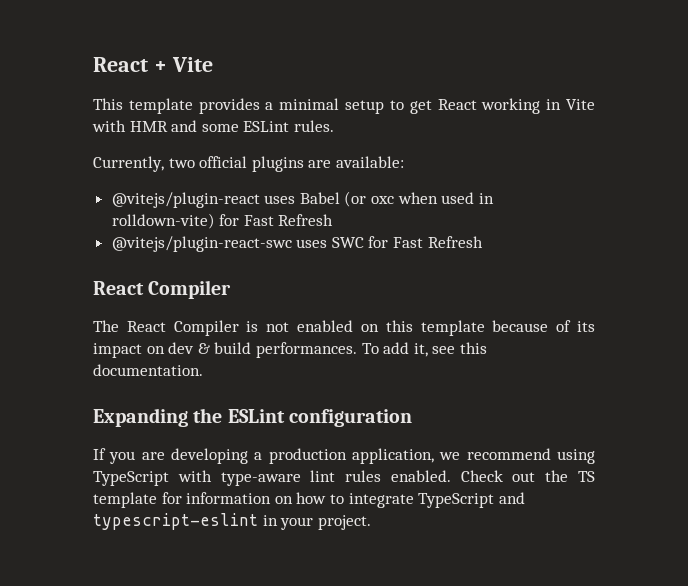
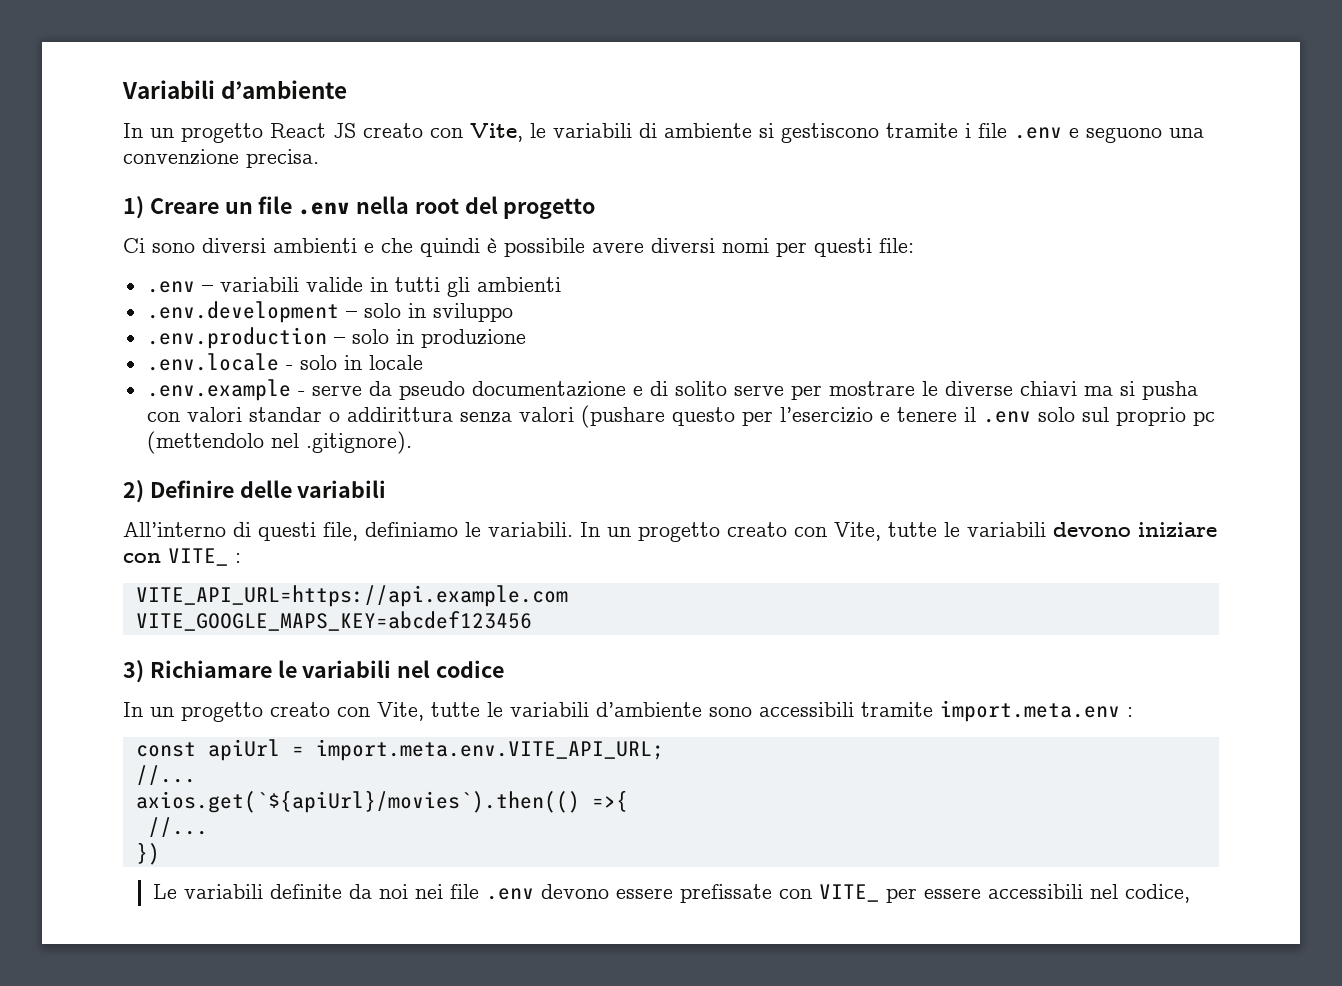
- React + Vite
- This template provides a minimal setup to get React working in Vite with HMR and some ESLint rules.
- Currently, two official plugins are available:
- @vitejs/plugin-react uses Babel (or oxc when used in rolldown-vite) for Fast Refresh
- @vitejs/plugin-react-swc uses SWC for Fast Refresh
- React Compiler
- The React Compiler is not enabled on this template because of its impact on dev & build performances. To add it, see this documentation.
- Expanding the ESLint configuration
- If you are developing a production application, we recommend using TypeScript with type-aware lint rules enabled. Check out the TS template for information on how to integrate TypeScript and typescript-eslint in your project.
+ Variabili d’ambiente
+ In un progetto React JS creato con Vite, le variabili di ambiente si gestiscono tramite i file .env e seguono una convenzione precisa.
+ 1) Creare un file .env nella root del progetto
+ Ci sono diversi ambienti e che quindi è possibile avere diversi nomi per questi file:
+ .env – variabili valide in tutti gli ambienti
+ .env.development – solo in sviluppo
+ .env.production – solo in produzione
+ .env.locale - solo in locale
+ .env.example - serve da pseudo documentazione e di solito serve per mostrare le diverse chiavi ma si pusha con valori standar o addirittura senza valori (pushare questo per l’esercizio e tenere il .env solo sul proprio pc (mettendolo nel .gitignore).
+ 2) Definire delle variabili
+ All’interno di questi file, definiamo le variabili. In un progetto creato con Vite, tutte le variabili devono iniziare con VITE_ :
+ VITE_API_URL=https://api.example.com
+ VITE_GOOGLE_MAPS_KEY=abcdef123456
+ 3) Richiamare le variabili nel codice
+ In un progetto creato con Vite, tutte le variabili d’ambiente sono accessibili tramite import.meta.env :
+ const apiUrl = import.meta.env.VITE_API_URL;
+ //...
+ axios.get(`${apiUrl}/movies`).then(() =>{
+ //...
+ })
+ Le variabili definite da noi nei file .env devono essere prefissate con VITE_ per essere accessibili nel codice,

